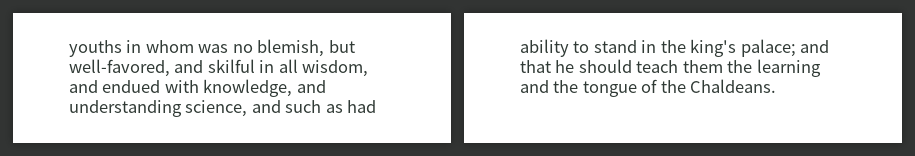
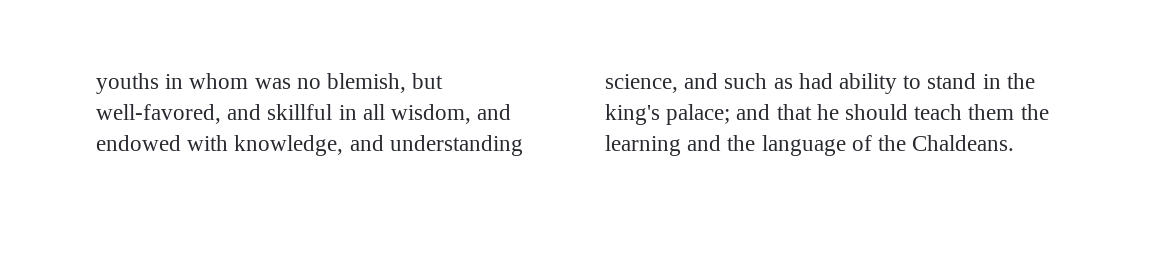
- youths in whom was no blemish, but well-favored, and skilful in all wisdom, and endued with knowledge, and understanding science, and such as had ability to stand in the king's palace; and that he should teach them the learning and the tongue of the Chaldeans.
+ youths in whom was no blemish, but well-favored, and skillful in all wisdom, and endowed with knowledge, and understanding science, and such as had ability to stand in the king's palace; and that he should teach them the learning and the language of the Chaldeans.

